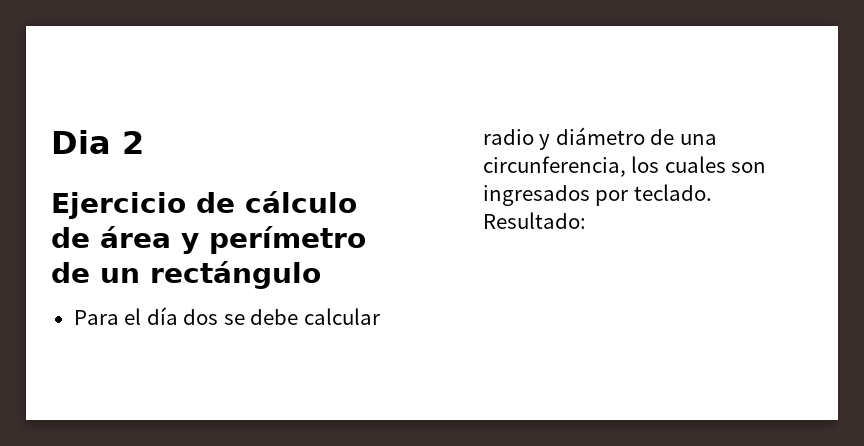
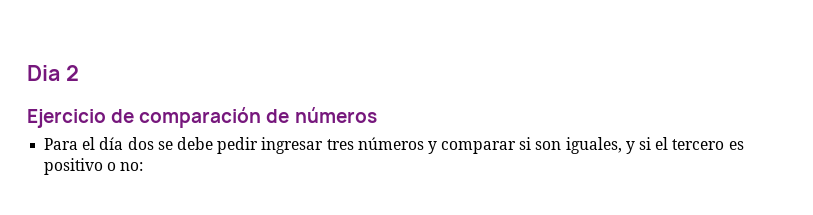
- Ejercicio de cálculo de área y perímetro de un rectángulo
+ Ejercicio de comparación de números
- Para el día dos se debe calcular radio y diámetro de una circunferencia, los cuales son ingresados por teclado. Resultado:
+ Para el día dos se debe pedir ingresar tres números y comparar si son iguales, y si el tercero es positivo o no:

